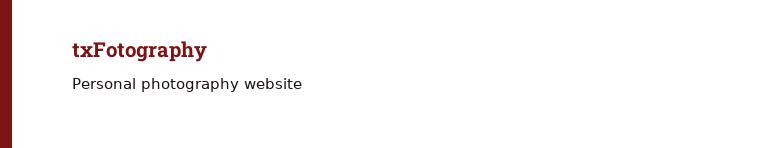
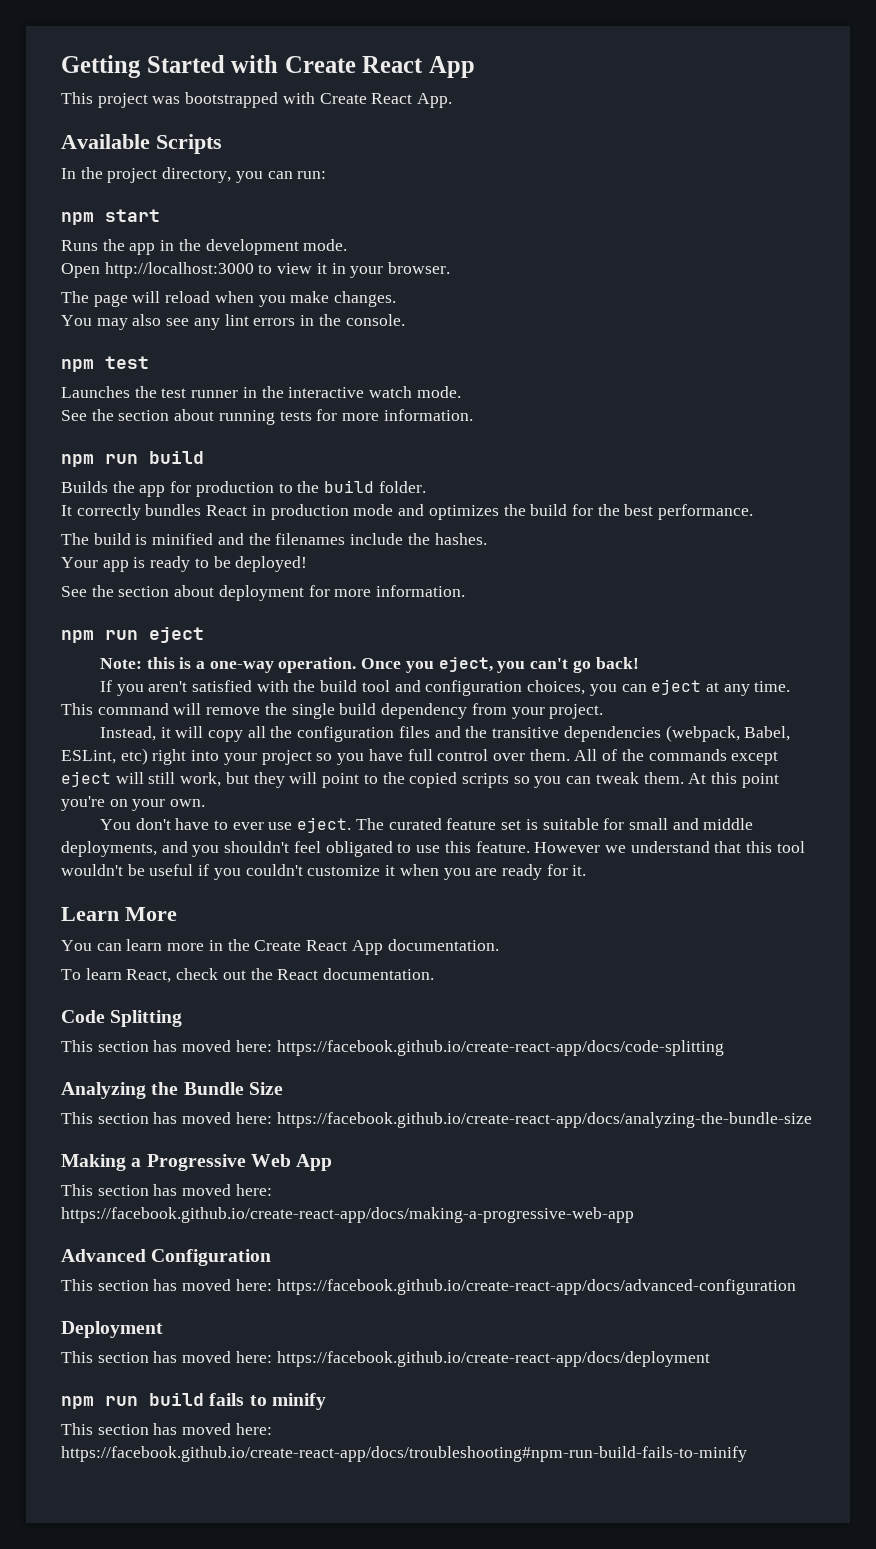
- txFotography
- Personal photography website
+ Getting Started with Create React App
+ This project was bootstrapped with Create React App.
+ Available Scripts
+ In the project directory, you can run:
+ npm start
+ Runs the app in the development mode.
+ Open http://localhost:3000 to view it in your browser.
+ The page will reload when you make changes.
+ You may also see any lint errors in the console.
+ npm test
+ Launches the test runner in the interactive watch mode.
+ See the section about running tests for more information.
+ npm run build
+ Builds the app for production to the build folder.
+ It correctly bundles React in production mode and optimizes the build for the best performance.
+ The build is minified and the filenames include the hashes.
+ Your app is ready to be deployed!
+ See the section about deployment for more information.
+ npm run eject
+ Note: this is a one-way operation. Once you eject, you can't go back!
+ If you aren't satisfied with the build tool and configuration choices, you can eject at any time. This command will remove the single build dependency from your project.
+ Instead, it will copy all the configuration files and the transitive dependencies (webpack, Babel, ESLint, etc) right into your project so you have full control over them. All of the commands except eject will still work, but they will point to the copied scripts so you can tweak them. At this point you're on your own.
+ You don't have to ever use eject. The curated feature set is suitable for small and middle deployments, and you shouldn't feel obligated to use this feature. However we understand that this tool wouldn't be useful if you couldn't customize it when you are ready for it.
+ Learn More
+ You can learn more in the Create React App documentation.
+ To learn React, check out the React documentation.
+ Code Splitting
+ This section has moved here: https://facebook.github.io/create-react-app/docs/code-splitting
+ Analyzing the Bundle Size
+ This section has moved here: https://facebook.github.io/create-react-app/docs/analyzing-the-bundle-size
+ Making a Progressive Web App
+ This section has moved here: https://facebook.github.io/create-react-app/docs/making-a-progressive-web-app
+ Advanced Configuration
+ This section has moved here: https://facebook.github.io/create-react-app/docs/advanced-configuration
+ Deployment
+ This section has moved here: https://facebook.github.io/create-react-app/docs/deployment
+ npm run build fails to minify
+ This section has moved here: https://facebook.github.io/create-react-app/docs/troubleshooting#npm-run-build-fails-to-minify

